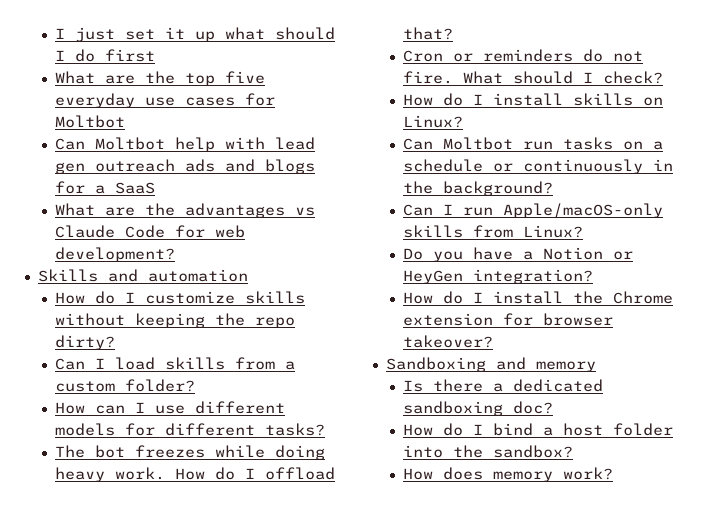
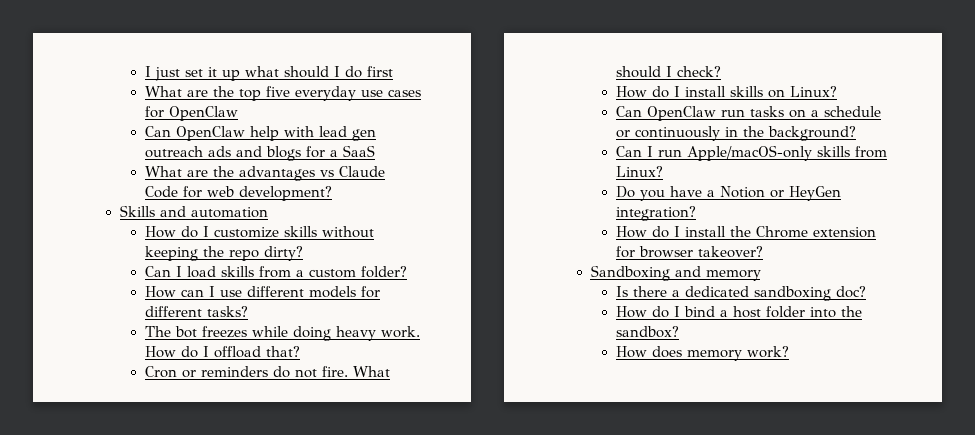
- What are the top five everyday use cases for Moltbot
- Can Moltbot help with lead gen outreach ads and blogs for a SaaS
+ What are the top five everyday use cases for OpenClaw
+ Can OpenClaw help with lead gen outreach ads and blogs for a SaaS
- Can Moltbot run tasks on a schedule or continuously in the background?
+ Can OpenClaw run tasks on a schedule or continuously in the background?

